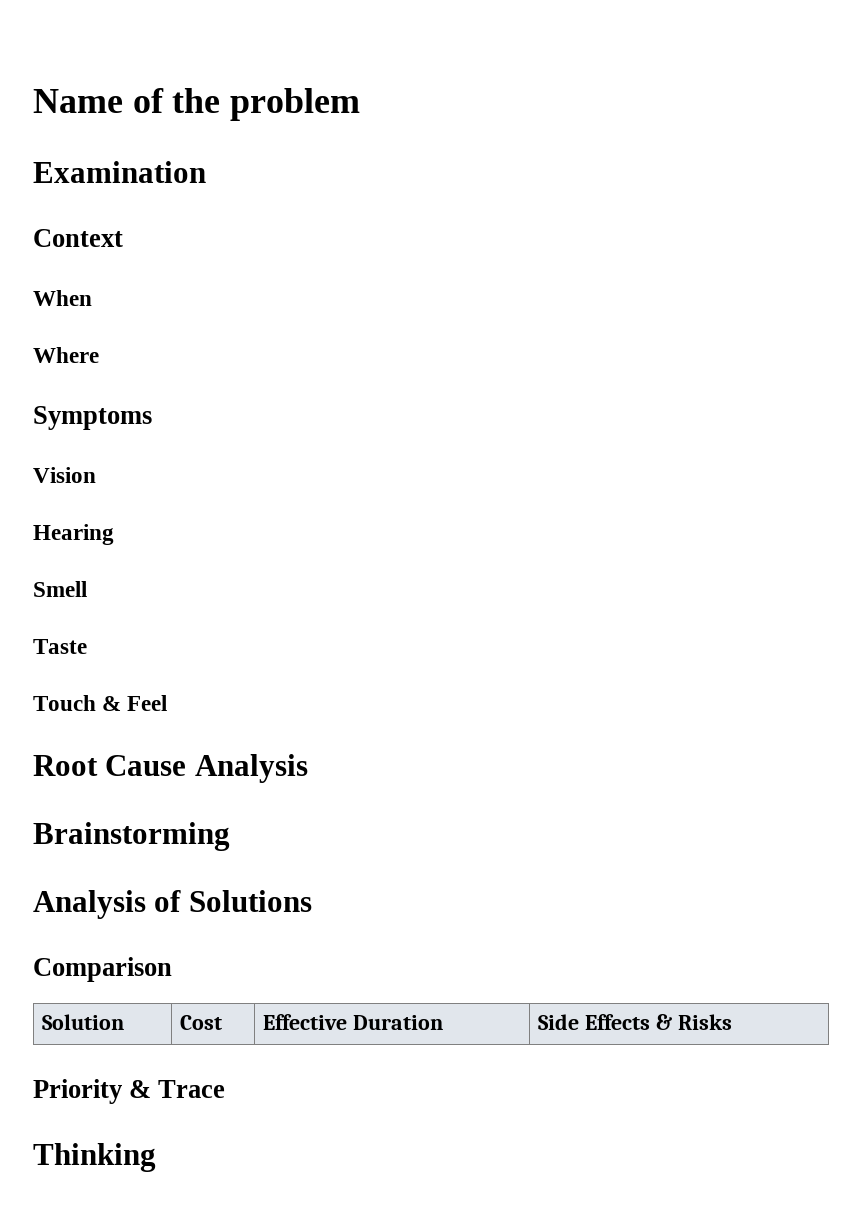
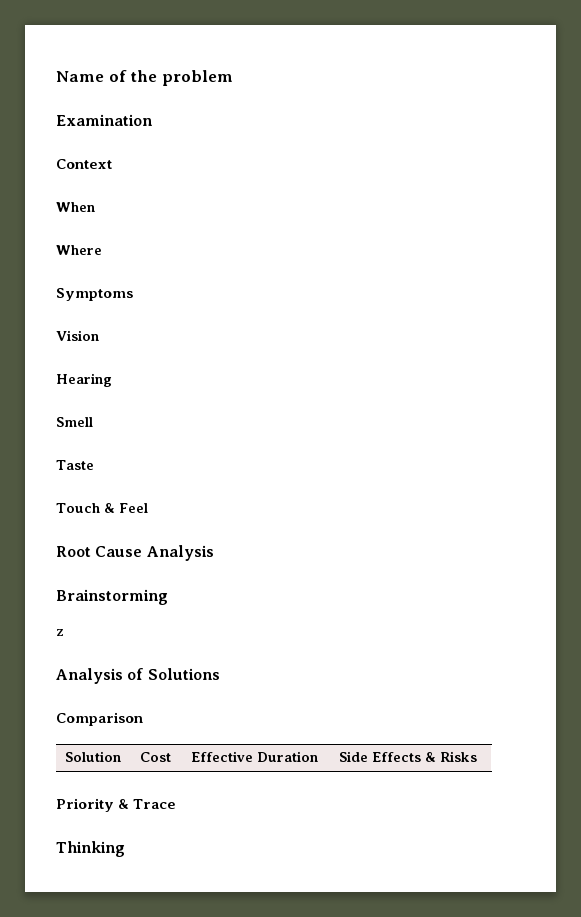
+ z

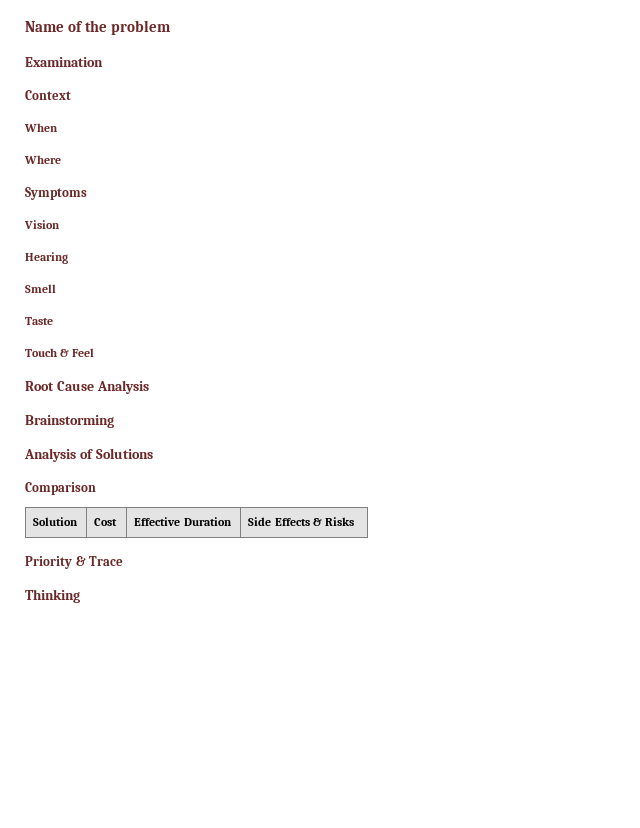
- z

